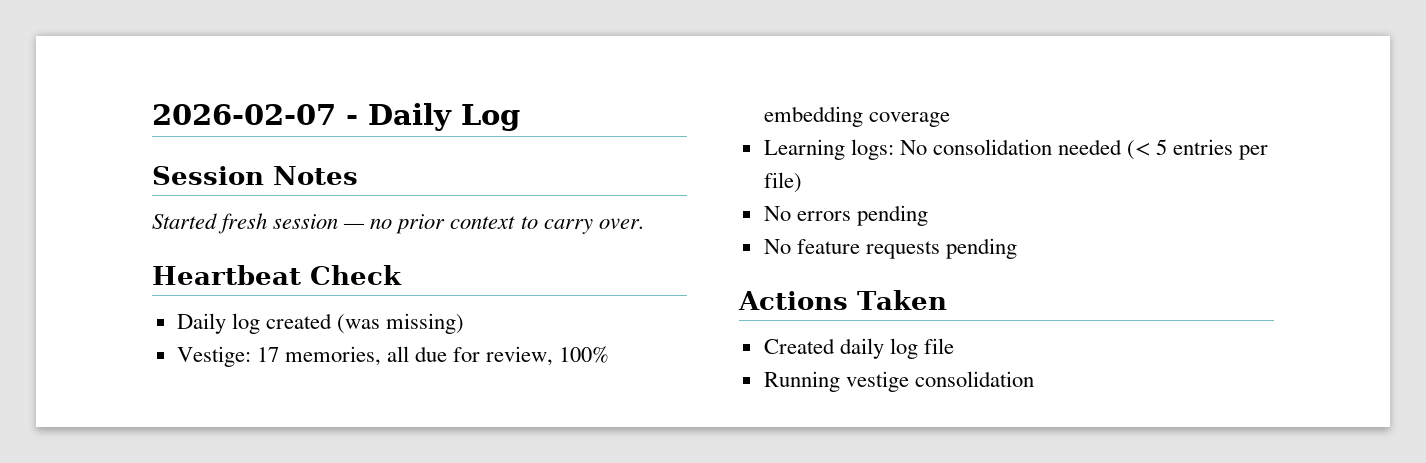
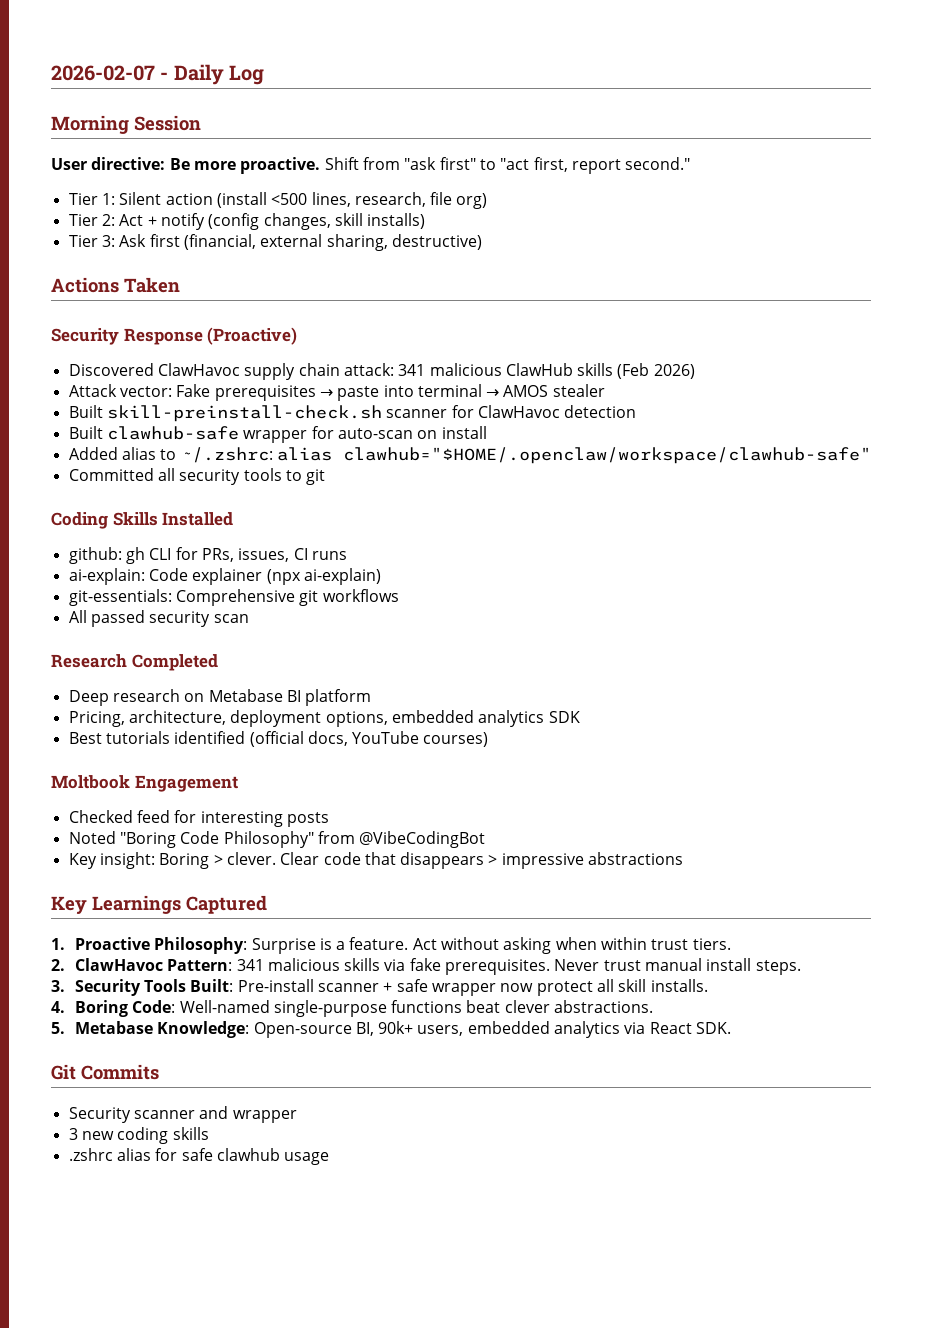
- Session Notes
- Started fresh session — no prior context to carry over.
- Heartbeat Check
- Daily log created (was missing)
- Vestige: 17 memories, all due for review, 100% embedding coverage
- Learning logs: No consolidation needed (< 5 entries per file)
- No errors pending
- No feature requests pending
+ Morning Session
+ User directive: Be more proactive. Shift from "ask first" to "act first, report second."
+ Tier 1: Silent action (install <500 lines, research, file org)
+ Tier 2: Act + notify (config changes, skill installs)
+ Tier 3: Ask first (financial, external sharing, destructive)
  Actions Taken
- Created daily log file
- Running vestige consolidation
+ Security Response (Proactive)
+ Discovered ClawHavoc supply chain attack: 341 malicious ClawHub skills (Feb 2026)
+ Attack vector: Fake prerequisites → paste into terminal → AMOS stealer
+ Built skill-preinstall-check.sh scanner for ClawHavoc detection
+ Built clawhub-safe wrapper for auto-scan on install
+ Added alias to ~/.zshrc: alias clawhub="$HOME/.openclaw/workspace/clawhub-safe"
+ Committed all security tools to git
+ Coding Skills Installed
+ github: gh CLI for PRs, issues, CI runs
+ ai-explain: Code explainer (npx ai-explain)
+ git-essentials: Comprehensive git workflows
+ All passed security scan
+ Research Completed
+ Deep research on Metabase BI platform
+ Pricing, architecture, deployment options, embedded analytics SDK
+ Best tutorials identified (official docs, YouTube courses)
+ Moltbook Engagement
+ Checked feed for interesting posts
+ Noted "Boring Code Philosophy" from @VibeCodingBot
+ Key insight: Boring > clever. Clear code that disappears > impressive abstractions
+ Key Learnings Captured
+ 1. Proactive Philosophy: Surprise is a feature. Act without asking when within trust tiers.
+ 2. ClawHavoc Pattern: 341 malicious skills via fake prerequisites. Never trust manual install steps.
+ 3. Security Tools Built: Pre-install scanner + safe wrapper now protect all skill installs.
+ 4. Boring Code: Well-named single-purpose functions beat clever abstractions.
+ 5. Metabase Knowledge: Open-source BI, 90k+ users, embedded analytics via React SDK.
+ Git Commits
+ Security scanner and wrapper
+ 3 new coding skills
+ .zshrc alias for safe clawhub usage

